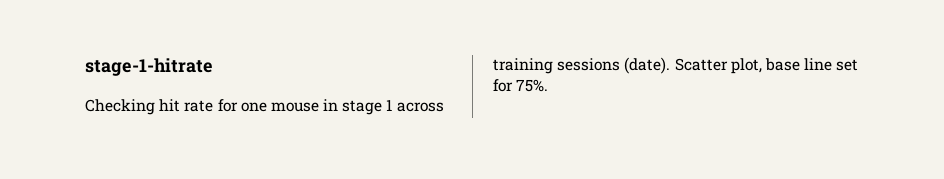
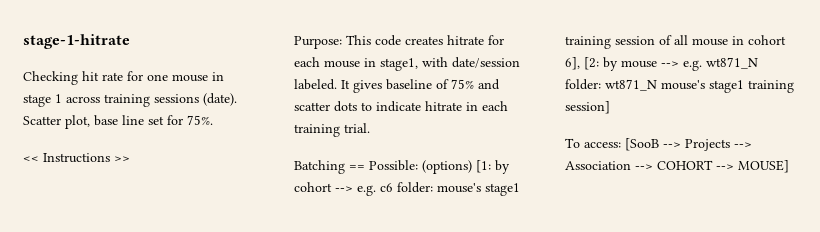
+ << Instructions >>
+ Purpose: This code creates hitrate for each mouse in stage1, with date/session labeled. It gives baseline of 75% and scatter dots to indicate hitrate in each training trial.
+ Batching == Possible: (options) [1: by cohort --> e.g. c6 folder: mouse's stage1 training session of all mouse in cohort 6], [2: by mouse --> e.g. wt871_N folder: wt871_N mouse's stage1 training session]
+ To access: [SooB --> Projects --> Association --> COHORT --> MOUSE]

